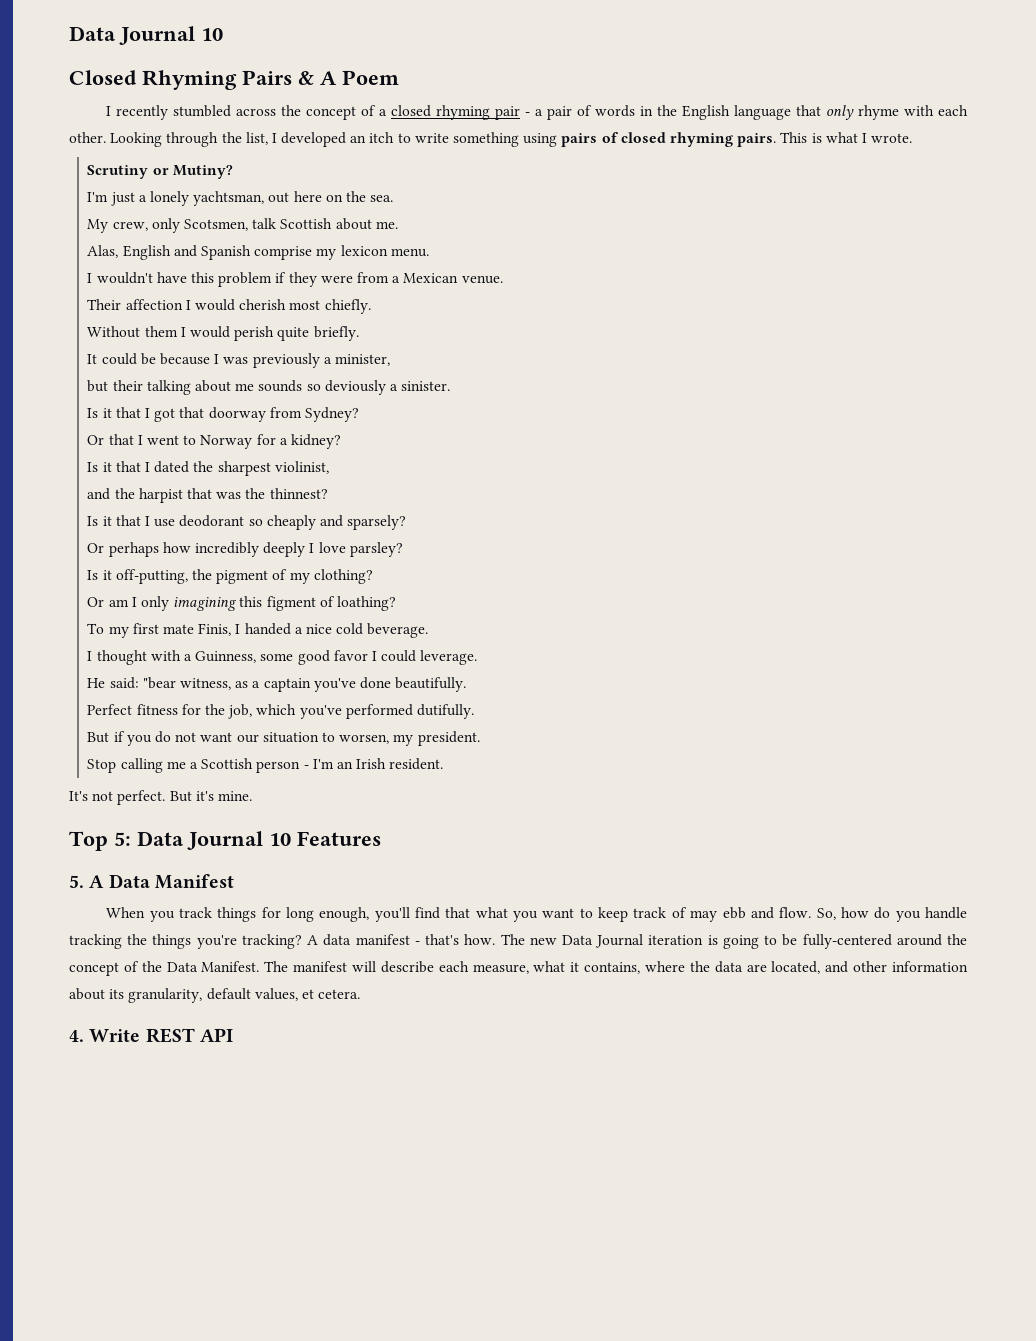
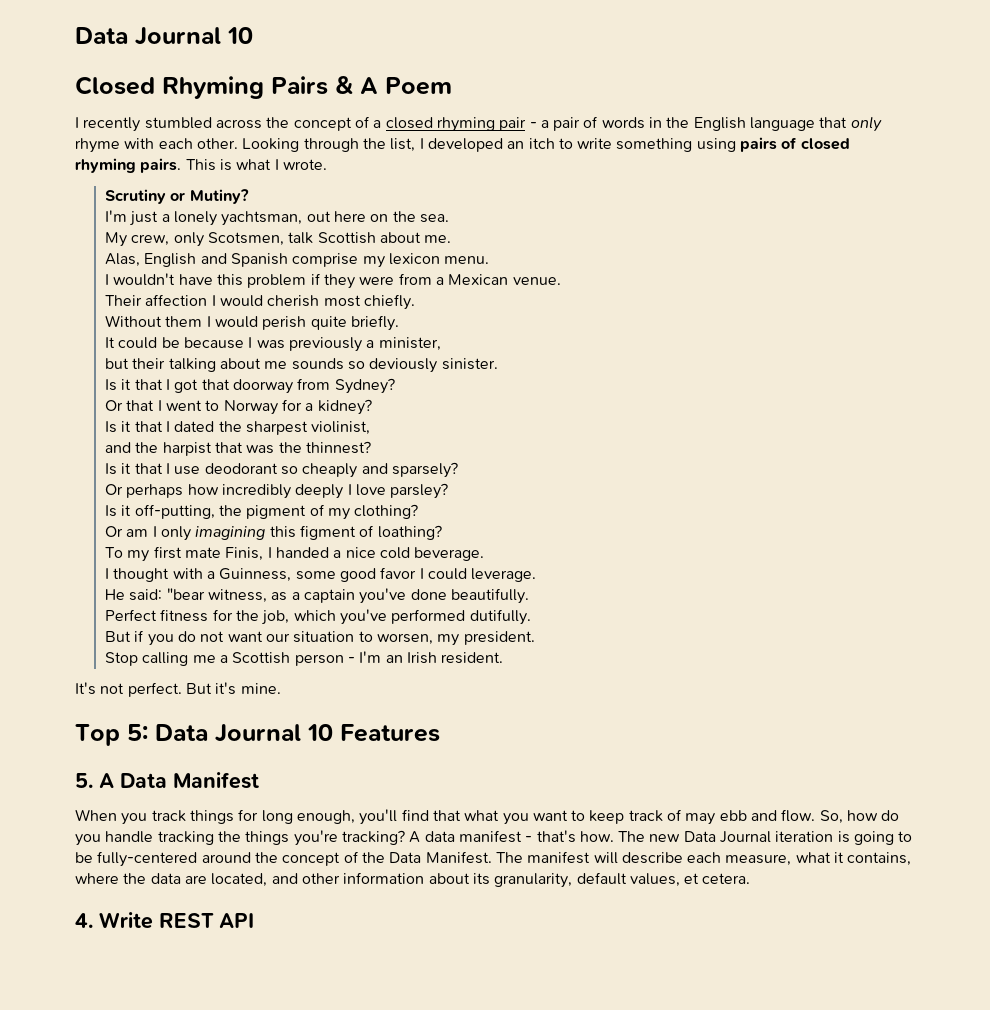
- but their talking about me sounds so deviously a sinister.
+ but their talking about me sounds so deviously sinister.

